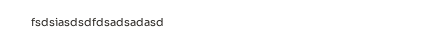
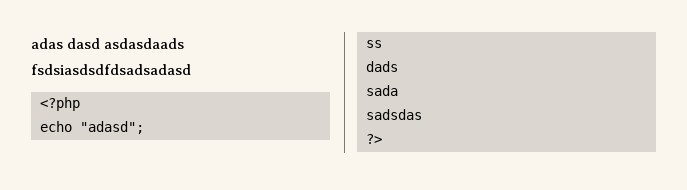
- fsdsiasdsdfdsadsadasd
+ adas dasd asdasdaads fsdsiasdsdfdsadsadasd
+ <?php
+ echo "adasd";
+ ss
+ dads
+ sada
+ sadsdas
+ ?>

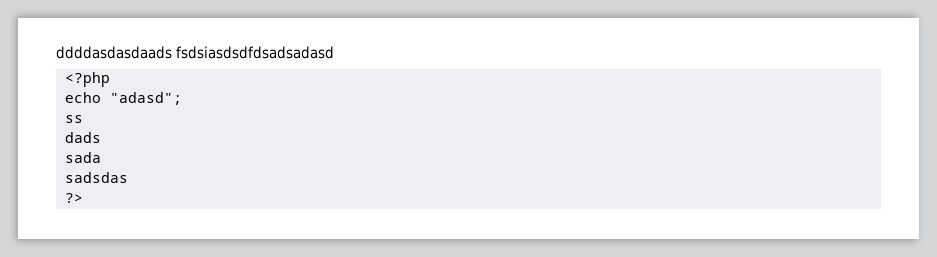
- adas dasd asdasdaads fsdsiasdsdfdsadsadasd
+ ddddasdasdaads fsdsiasdsdfdsadsadasd

